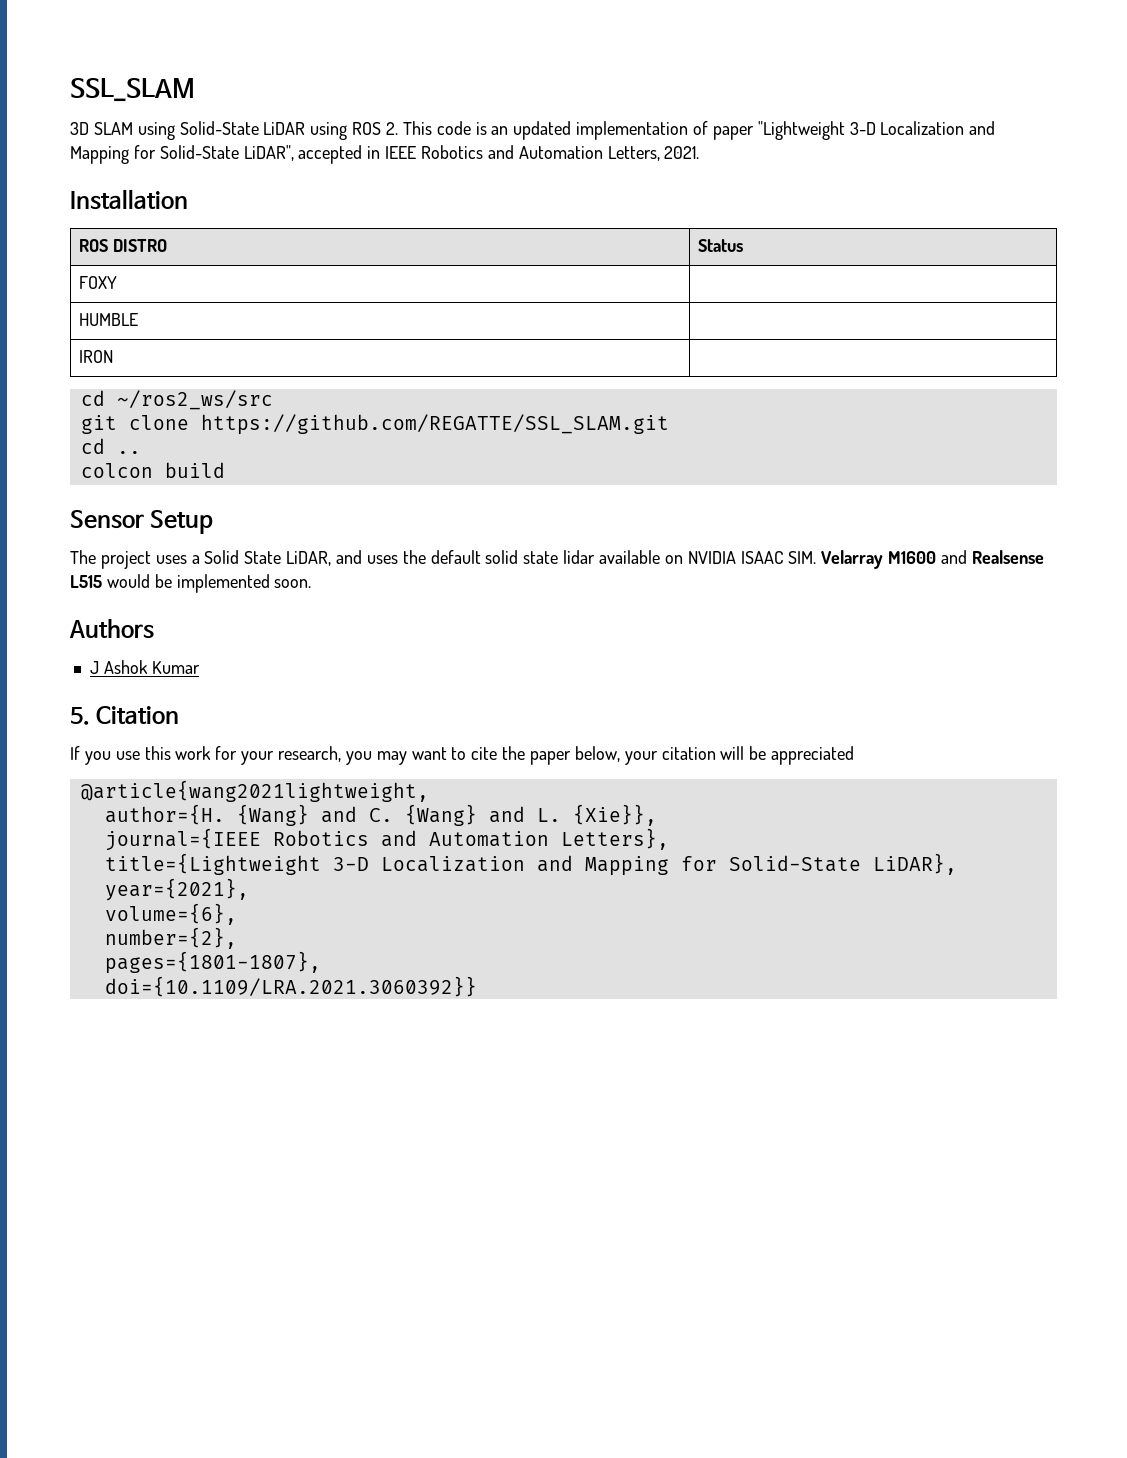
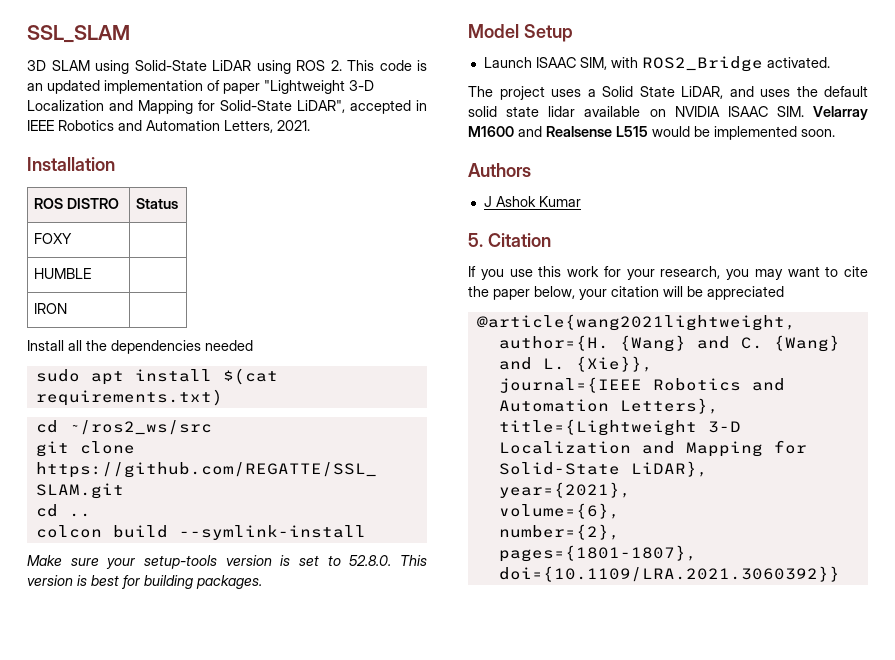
+ Install all the dependencies needed
+ sudo apt install $(cat requirements.txt)
- colcon build
- Sensor Setup
+ colcon build --symlink-install
+ Make sure your setup-tools version is set to 52.8.0. This version is best for building packages.
+ Model Setup
+ Launch ISAAC SIM, with ROS2_Bridge activated.

